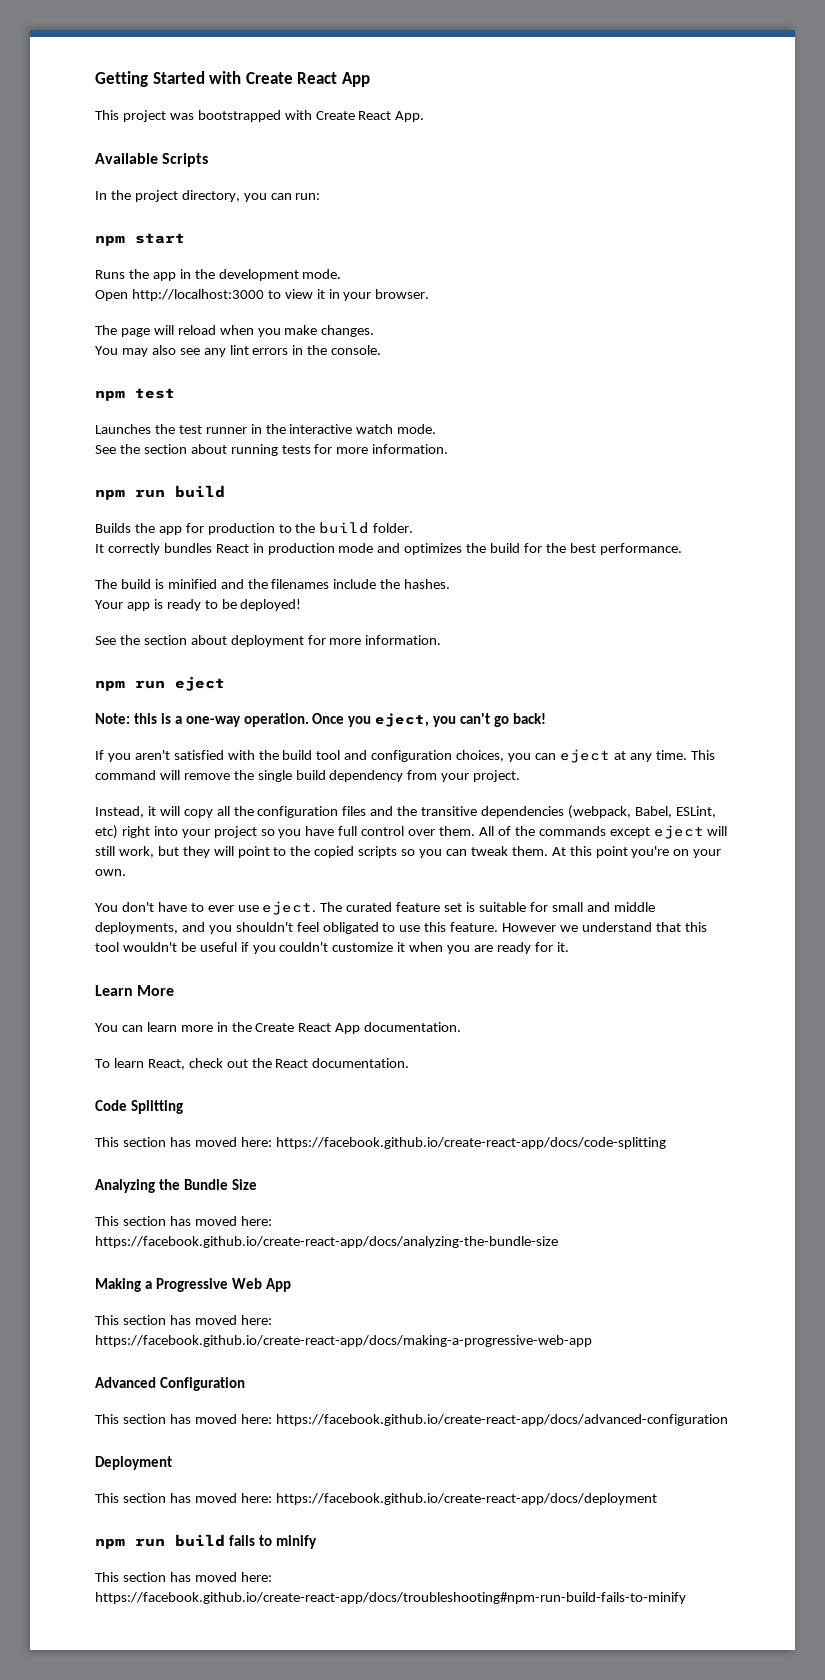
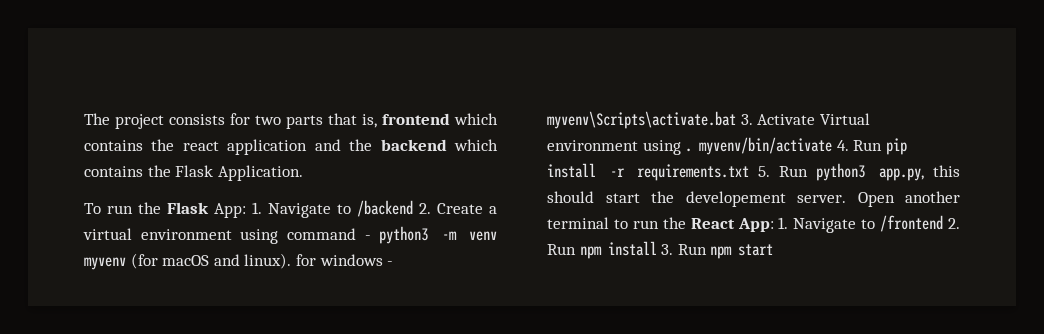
- Getting Started with Create React App
- This project was bootstrapped with Create React App.
- Available Scripts
- In the project directory, you can run:
- npm start
- Runs the app in the development mode.
- Open http://localhost:3000 to view it in your browser.
- The page will reload when you make changes.
- You may also see any lint errors in the console.
- npm test
- Launches the test runner in the interactive watch mode.
- See the section about running tests for more information.
- npm run build
- Builds the app for production to the build folder.
- It correctly bundles React in production mode and optimizes the build for the best performance.
- The build is minified and the filenames include the hashes.
- Your app is ready to be deployed!
- See the section about deployment for more information.
- npm run eject
- Note: this is a one-way operation. Once you eject, you can't go back!
- If you aren't satisfied with the build tool and configuration choices, you can eject at any time. This command will remove the single build dependency from your project.
- Instead, it will copy all the configuration files and the transitive dependencies (webpack, Babel, ESLint, etc) right into your project so you have full control over them. All of the commands except eject will still work, but they will point to the copied scripts so you can tweak them. At this point you're on your own.
- You don't have to ever use eject. The curated feature set is suitable for small and middle deployments, and you shouldn't feel obligated to use this feature. However we understand that this tool wouldn't be useful if you couldn't customize it when you are ready for it.
- Learn More
- You can learn more in the Create React App documentation.
- To learn React, check out the React documentation.
- Code Splitting
- This section has moved here: https://facebook.github.io/create-react-app/docs/code-splitting
- Analyzing the Bundle Size
- This section has moved here: https://facebook.github.io/create-react-app/docs/analyzing-the-bundle-size
- Making a Progressive Web App
- This section has moved here: https://facebook.github.io/create-react-app/docs/making-a-progressive-web-app
- Advanced Configuration
- This section has moved here: https://facebook.github.io/create-react-app/docs/advanced-configuration
- Deployment
- This section has moved here: https://facebook.github.io/create-react-app/docs/deployment
- npm run build fails to minify
- This section has moved here: https://facebook.github.io/create-react-app/docs/troubleshooting#npm-run-build-fails-to-minify
+ The project consists for two parts that is, frontend which contains the react application and the backend which contains the Flask Application.
+ To run the Flask App: 1. Navigate to /backend 2. Create a virtual environment using command - python3 -m venv myvenv (for macOS and linux). for windows - myvenv\Scripts\activate.bat 3. Activate Virtual environment using . myvenv/bin/activate 4. Run pip install -r requirements.txt 5. Run python3 app.py, this should start the developement server. Open another terminal to run the React App: 1. Navigate to /frontend 2. Run npm install 3. Run npm start

